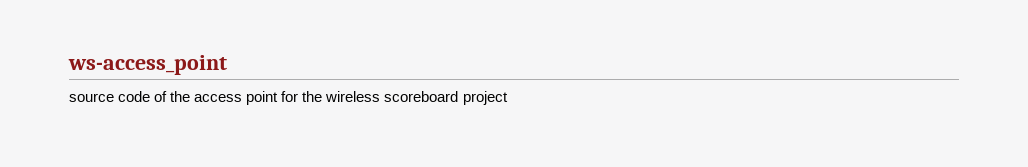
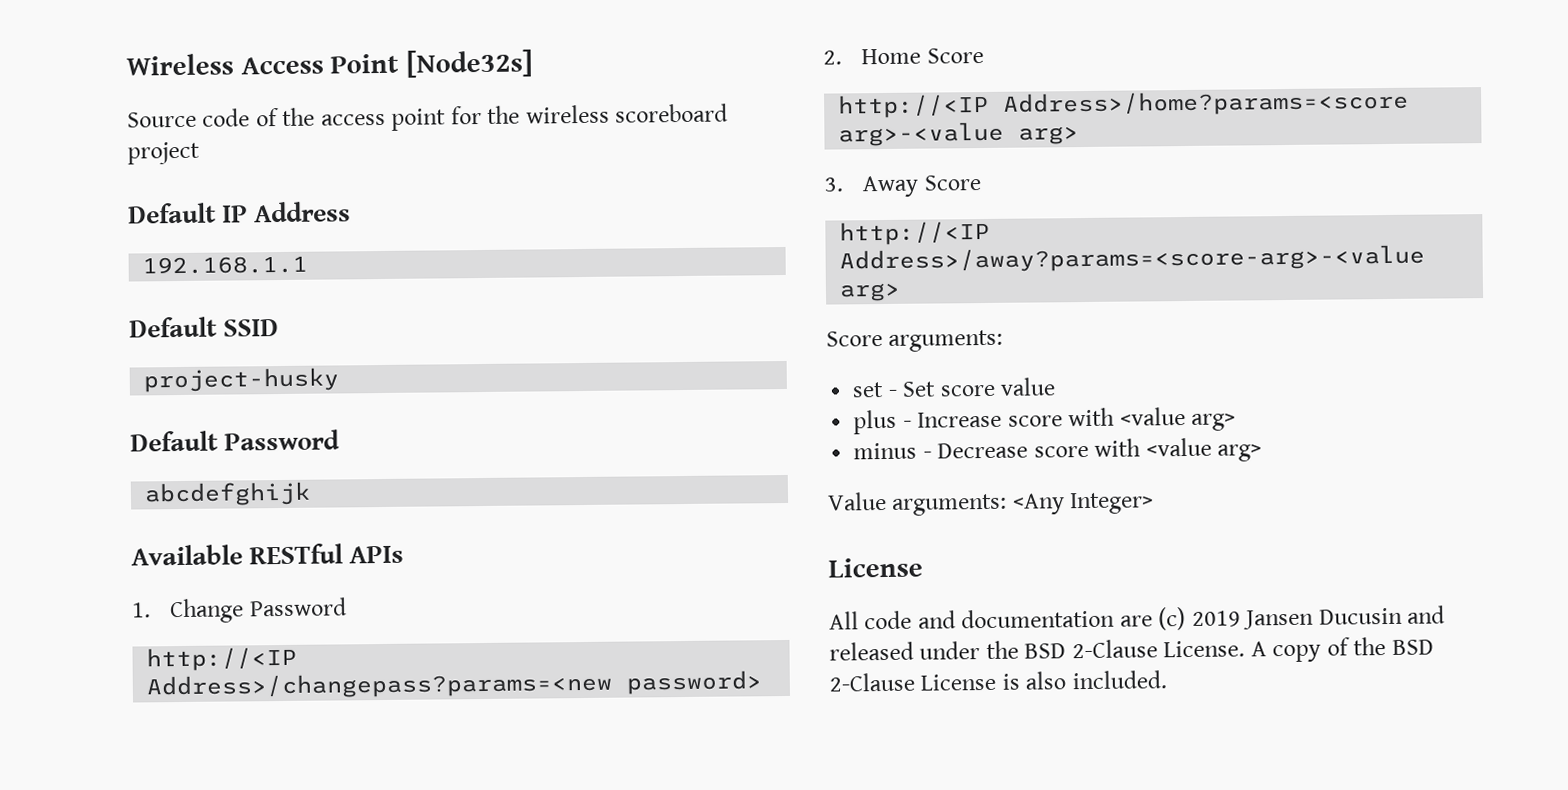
- ws-access_point
- source code of the access point for the wireless scoreboard project
+ Wireless Access Point [Node32s]
+ Source code of the access point for the wireless scoreboard project
+ Default IP Address
+ 192.168.1.1
+ Default SSID
+ project-husky
+ Default Password
+ abcdefghijk
+ Available RESTful APIs
+ 1. Change Password
+ http://<IP Address>/changepass?params=<new password>
+ 2. Home Score
+ http://<IP Address>/home?params=<score arg>-<value arg>
+ 3. Away Score
+ http://<IP Address>/away?params=<score-arg>-<value arg>
+ Score arguments:
+ set - Set score value
+ plus - Increase score with <value arg>
+ minus - Decrease score with <value arg>
+ Value arguments: <Any Integer>
+ License
+ All code and documentation are (c) 2019 Jansen Ducusin and released under the BSD 2-Clause License. A copy of the BSD 2-Clause License is also included.

